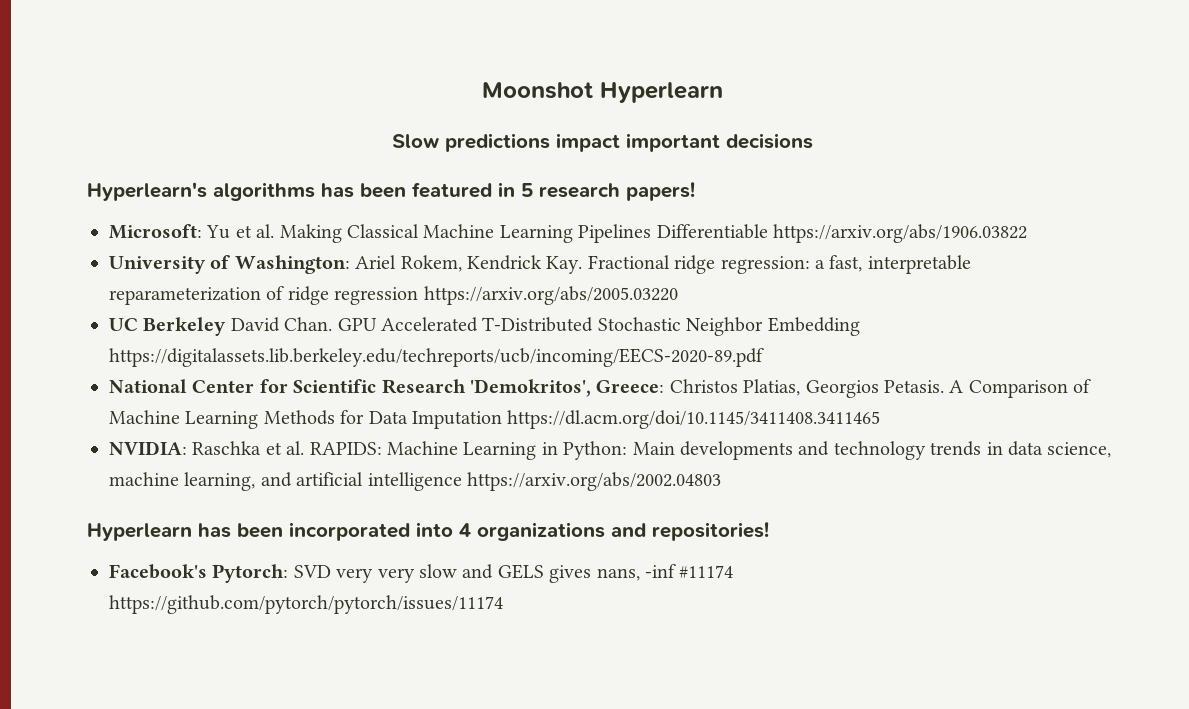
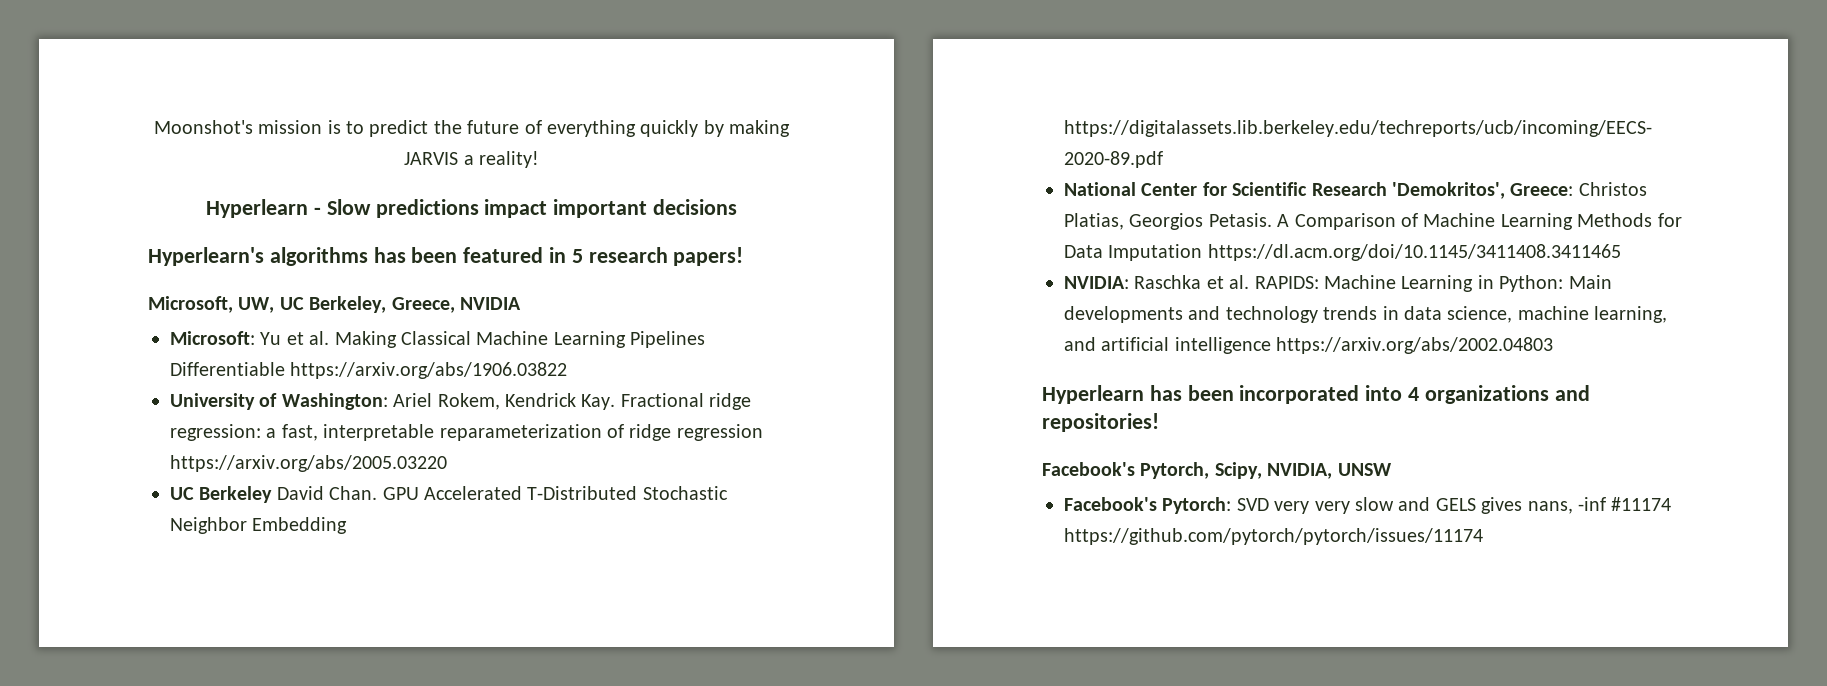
- Moonshot Hyperlearn
- Slow predictions impact important decisions
+ Moonshot's mission is to predict the future of everything quickly by making JARVIS a reality!
+ Hyperlearn - Slow predictions impact important decisions
+ Microsoft, UW, UC Berkeley, Greece, NVIDIA
+ Facebook's Pytorch, Scipy, NVIDIA, UNSW

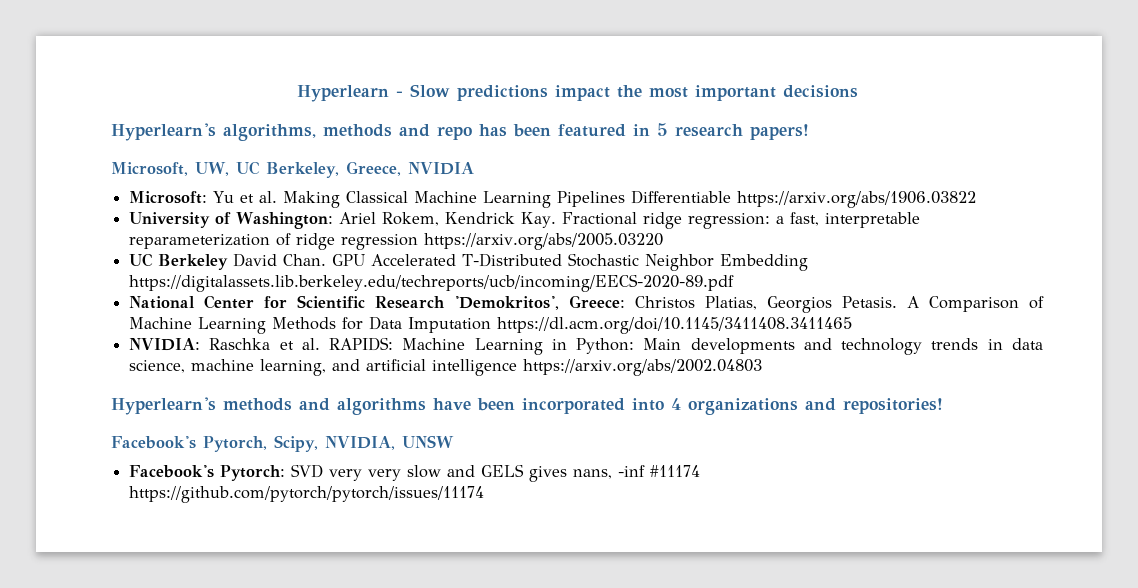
- Moonshot's mission is to predict the future of everything quickly by making JARVIS a reality!
- Hyperlearn - Slow predictions impact important decisions
+ Hyperlearn - Slow predictions impact the most important decisions
- Hyperlearn's algorithms has been featured in 5 research papers!
+ Hyperlearn's algorithms, methods and repo has been featured in 5 research papers!
- Hyperlearn has been incorporated into 4 organizations and repositories!
+ Hyperlearn's methods and algorithms have been incorporated into 4 organizations and repositories!

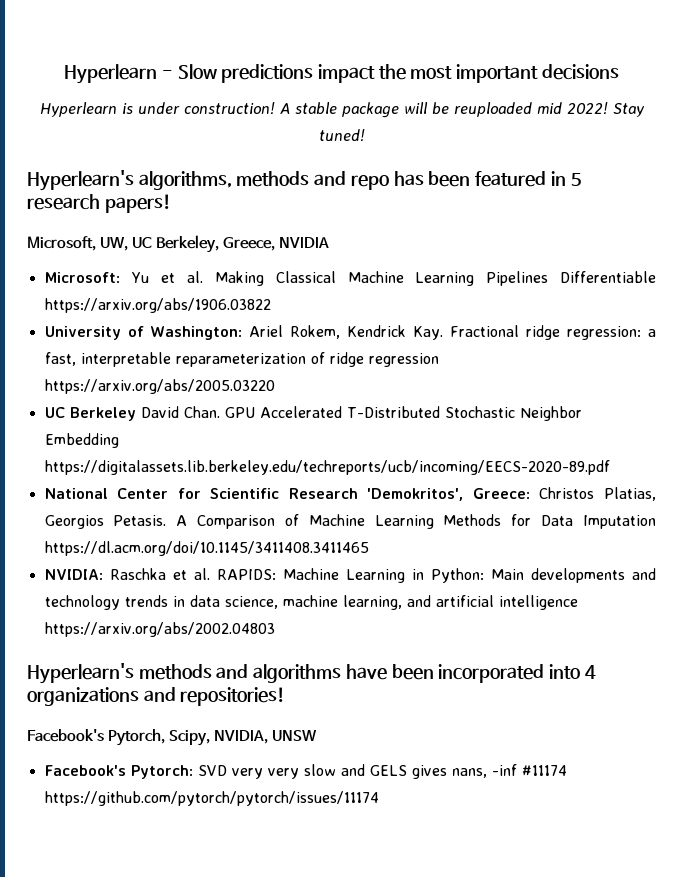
+ Hyperlearn is under construction! A stable package will be reuploaded mid 2022! Stay tuned!

